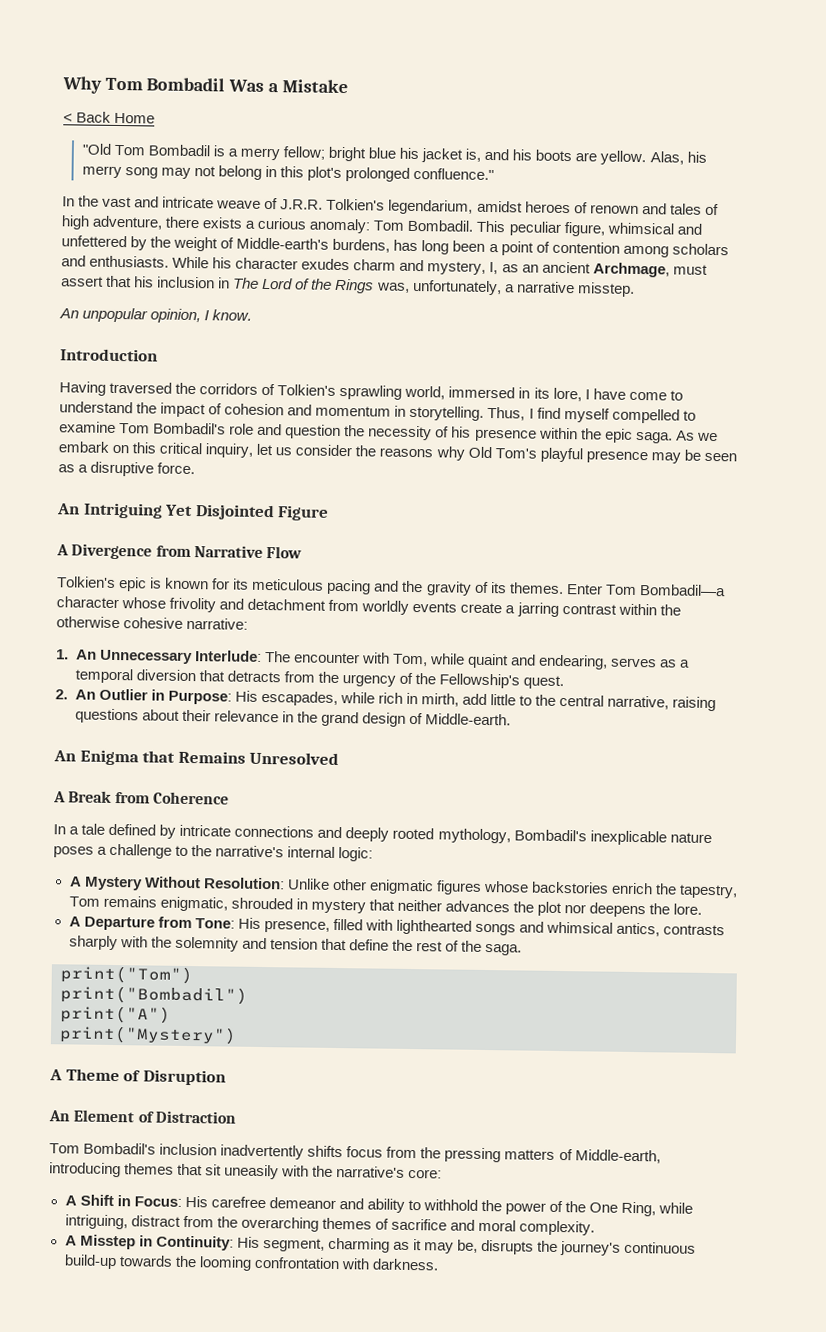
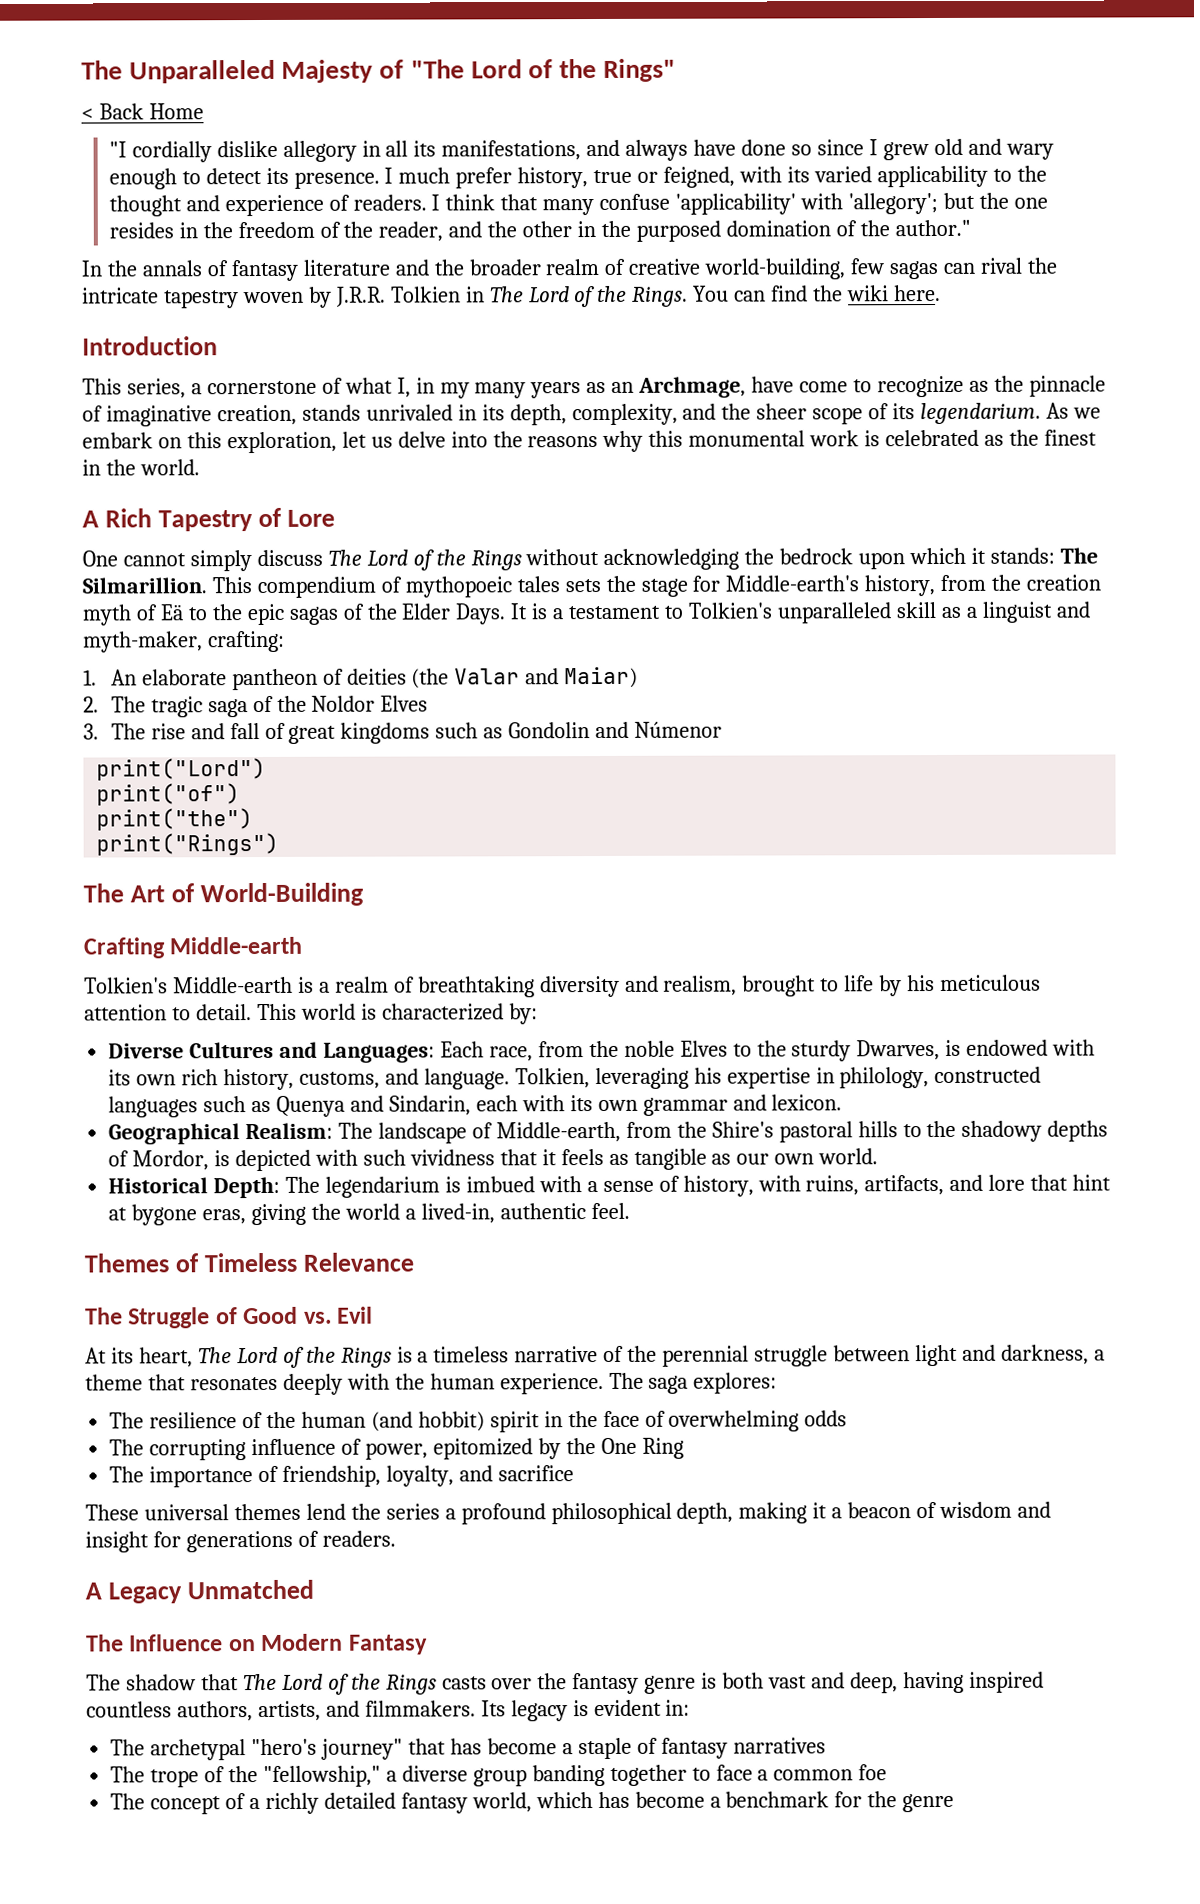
- Why Tom Bombadil Was a Mistake
+ The Unparalleled Majesty of "The Lord of the Rings"
  < Back Home
- "Old Tom Bombadil is a merry fellow; bright blue his jacket is, and his boots are yellow. Alas, his merry song may not belong in this plot's prolonged confluence."
- In the vast and intricate weave of J.R.R. Tolkien's legendarium, amidst heroes of renown and tales of high adventure, there exists a curious anomaly: Tom Bombadil. This peculiar figure, whimsical and unfettered by the weight of Middle-earth's burdens, has long been a point of contention among scholars and enthusiasts. While his character exudes charm and mystery, I, as an ancient Archmage, must assert that his inclusion in The Lord of the Rings was, unfortunately, a narrative misstep.
- An unpopular opinion, I know.
+ "I cordially dislike allegory in all its manifestations, and always have done so since I grew old and wary enough to detect its presence. I much prefer history, true or feigned, with its varied applicability to the thought and experience of readers. I think that many confuse 'applicability' with 'allegory'; but the one resides in the freedom of the reader, and the other in the purposed domination of the author."
+ In the annals of fantasy literature and the broader realm of creative world-building, few sagas can rival the intricate tapestry woven by J.R.R. Tolkien in The Lord of the Rings. You can find the wiki here.
  Introduction
- Having traversed the corridors of Tolkien's sprawling world, immersed in its lore, I have come to understand the impact of cohesion and momentum in storytelling. Thus, I find myself compelled to examine Tom Bombadil's role and question the necessity of his presence within the epic saga.
+ This series, a cornerstone of what I, in my many years as an Archmage, have come to recognize as the pinnacle of imaginative creation, stands unrivaled in its depth, complexity, and the sheer scope of its legendarium.
- As we embark on this critical inquiry, let us consider the reasons why Old Tom's playful presence may be seen as a disruptive force.
- An Intriguing Yet Disjointed Figure
- A Divergence from Narrative Flow
- Tolkien's epic is known for its meticulous pacing and the gravity of its themes. Enter Tom Bombadil—a character whose frivolity and detachment from worldly events create a jarring contrast within the otherwise cohesive narrative:
- 1. An Unnecessary Interlude: The encounter with Tom, while quaint and endearing, serves as a temporal diversion that detracts from the urgency of the Fellowship's quest.
- 2. An Outlier in Purpose: His escapades, while rich in mirth, add little to the central narrative, raising questions about their relevance in the grand design of Middle-earth.
- An Enigma that Remains Unresolved
- A Break from Coherence
- In a tale defined by intricate connections and deeply rooted mythology, Bombadil's inexplicable nature poses a challenge to the narrative's internal logic:
- A Mystery Without Resolution: Unlike other enigmatic figures whose backstories enrich the tapestry, Tom remains enigmatic, shrouded in mystery that neither advances the plot nor deepens the lore.
- A Departure from Tone: His presence, filled with lighthearted songs and whimsical antics, contrasts sharply with the solemnity and tension that define the rest of the saga.
- print("Tom")
- print("Bombadil")
- print("A")
- print("Mystery")
- A Theme of Disruption
- An Element of Distraction
- Tom Bombadil's inclusion inadvertently shifts focus from the pressing matters of Middle-earth, introducing themes that sit uneasily with the narrative's core:
- A Shift in Focus: His carefree demeanor and ability to withhold the power of the One Ring, while intriguing, distract from the overarching themes of sacrifice and moral complexity.
- A Misstep in Continuity: His segment, charming as it may be, disrupts the journey's continuous build-up towards the looming confrontation with darkness.
+ As we embark on this exploration, let us delve into the reasons why this monumental work is celebrated as the finest in the world.
+ A Rich Tapestry of Lore
+ One cannot simply discuss The Lord of the Rings without acknowledging the bedrock upon which it stands: The Silmarillion. This compendium of mythopoeic tales sets the stage for Middle-earth's history, from the creation myth of Eä to the epic sagas of the Elder Days. It is a testament to Tolkien's unparalleled skill as a linguist and myth-maker, crafting:
+ 1. An elaborate pantheon of deities (the Valar and Maiar)
+ 2. The tragic saga of the Noldor Elves
+ 3. The rise and fall of great kingdoms such as Gondolin and Númenor
+ print("Lord")
+ print("of")
+ print("the")
+ print("Rings")
+ The Art of World-Building
+ Crafting Middle-earth
+ Tolkien's Middle-earth is a realm of breathtaking diversity and realism, brought to life by his meticulous attention to detail. This world is characterized by:
+ Diverse Cultures and Languages: Each race, from the noble Elves to the sturdy Dwarves, is endowed with its own rich history, customs, and language. Tolkien, leveraging his expertise in philology, constructed languages such as Quenya and Sindarin, each with its own grammar and lexicon.
+ Geographical Realism: The landscape of Middle-earth, from the Shire's pastoral hills to the shadowy depths of Mordor, is depicted with such vividness that it feels as tangible as our own world.
+ Historical Depth: The legendarium is imbued with a sense of history, with ruins, artifacts, and lore that hint at bygone eras, giving the world a lived-in, authentic feel.
+ Themes of Timeless Relevance
+ The Struggle of Good vs. Evil
+ At its heart, The Lord of the Rings is a timeless narrative of the perennial struggle between light and darkness, a theme that resonates deeply with the human experience. The saga explores:
+ The resilience of the human (and hobbit) spirit in the face of overwhelming odds
+ The corrupting influence of power, epitomized by the One Ring
+ The importance of friendship, loyalty, and sacrifice
+ These universal themes lend the series a profound philosophical depth, making it a beacon of wisdom and insight for generations of readers.
+ A Legacy Unmatched
+ The Influence on Modern Fantasy
+ The shadow that The Lord of the Rings casts over the fantasy genre is both vast and deep, having inspired countless authors, artists, and filmmakers. Its legacy is evident in:
+ The archetypal "hero's journey" that has become a staple of fantasy narratives
+ The trope of the "fellowship," a diverse group banding together to face a common foe
+ The concept of a richly detailed fantasy world, which has become a benchmark for the genre

